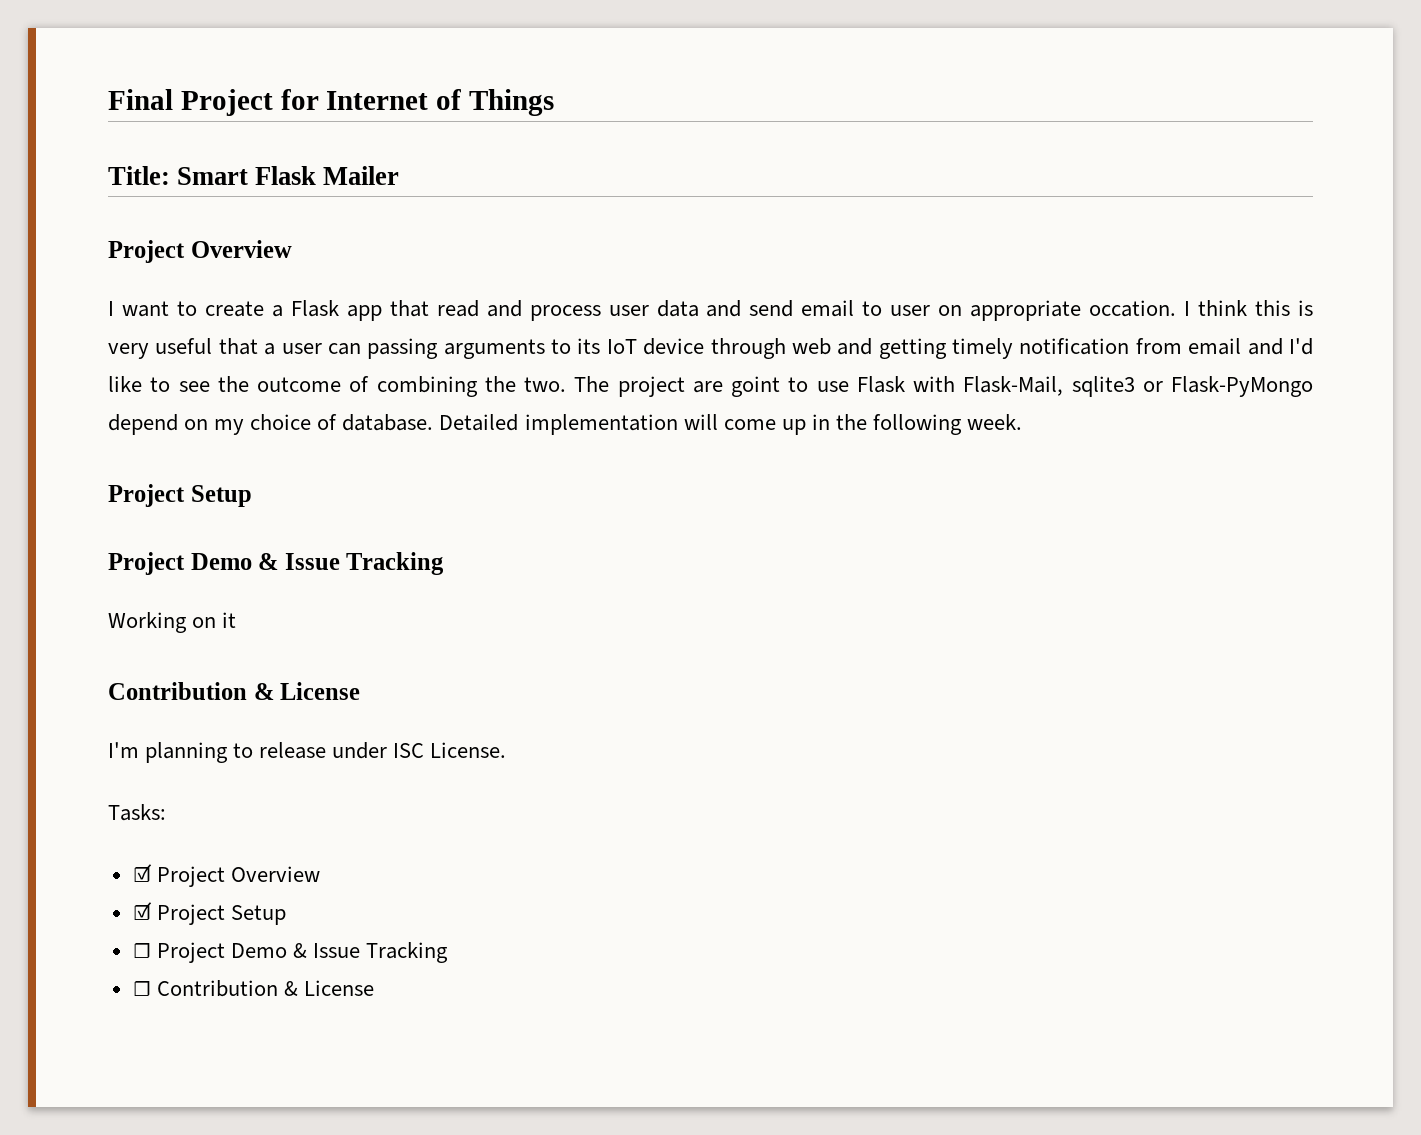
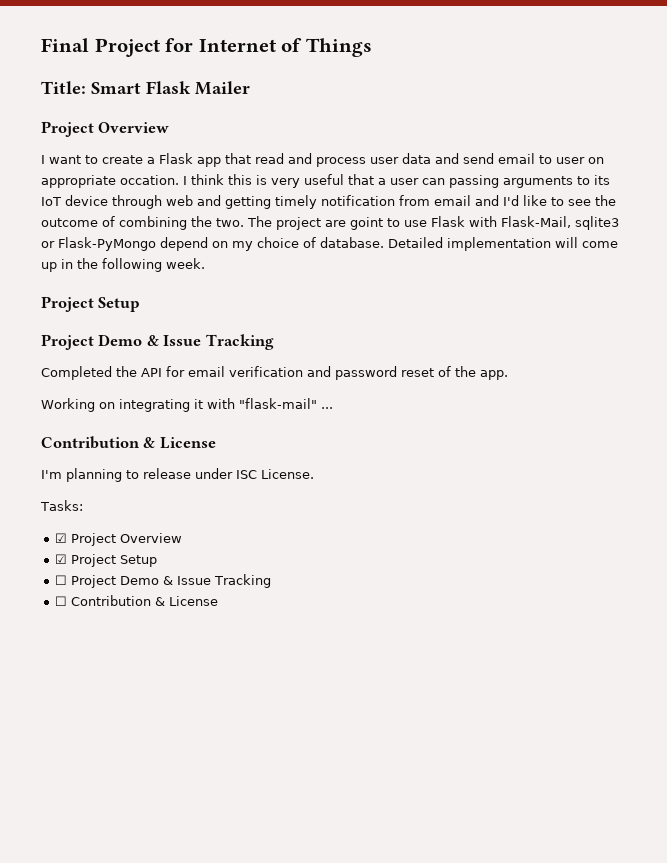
+ Completed the API for email verification and password reset of the app.
- Working on it
+ Working on integrating it with "flask-mail" ...

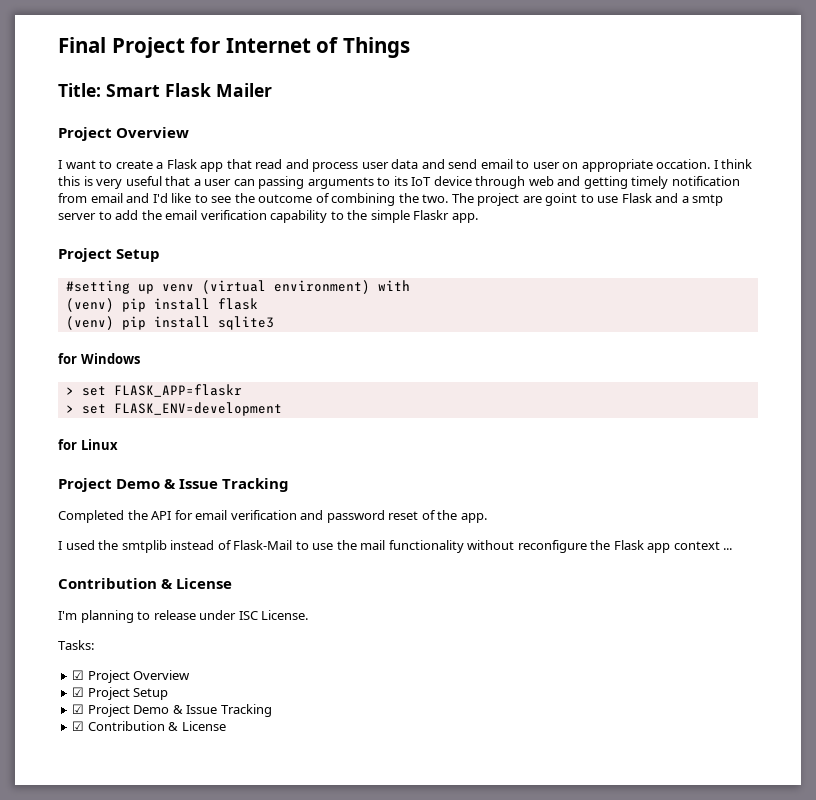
- The project are goint to use Flask with Flask-Mail, sqlite3 or Flask-PyMongo depend on my choice of database. Detailed implementation will come up in the following week.
+ The project are goint to use Flask and a smtp server to add the email verification capability to the simple Flaskr app.
  Project Setup
+ #setting up venv (virtual environment) with
+ (venv) pip install flask
+ (venv) pip install sqlite3
+ for Windows
+ > set FLASK_APP=flaskr
+ > set FLASK_ENV=development
+ for Linux
- Working on integrating it with "flask-mail" ...
+ I used the smtplib instead of Flask-Mail to use the mail functionality without reconfigure the Flask app context ...
- ☐ Project Demo & Issue Tracking
- ☐ Contribution & License
+ ☑ Project Demo & Issue Tracking
+ ☑ Contribution & License

